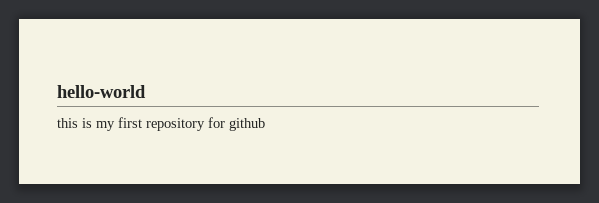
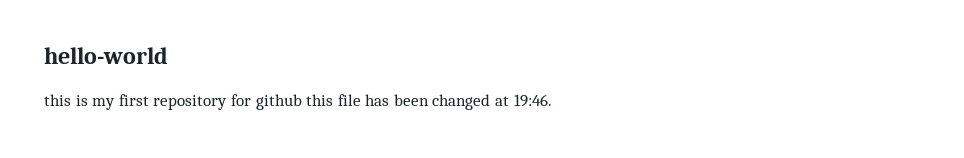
- this is my first repository for github
+ this is my first repository for github this file has been changed at 19:46.

